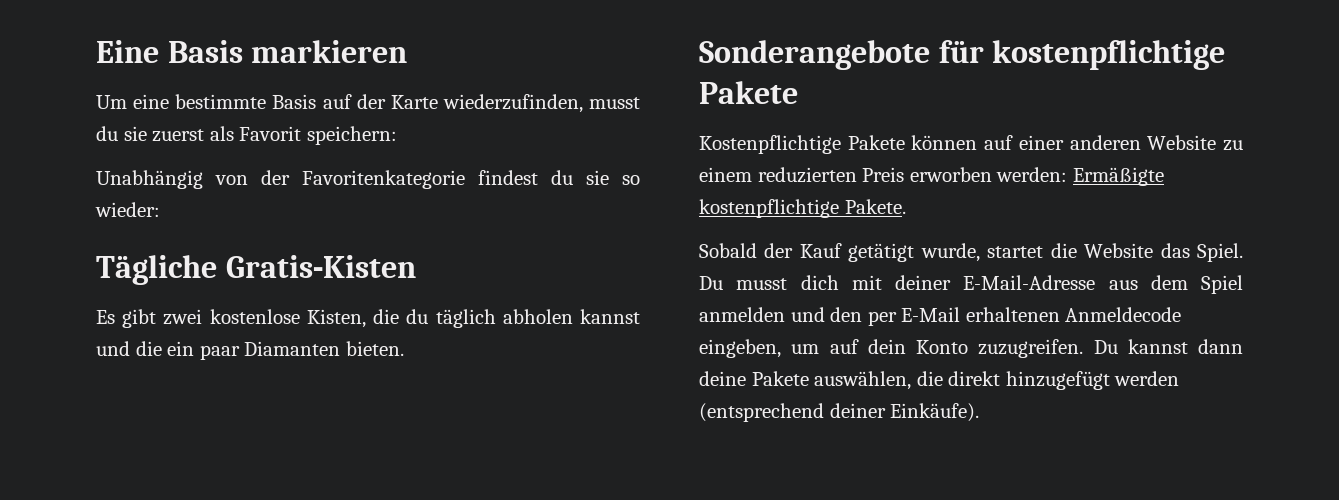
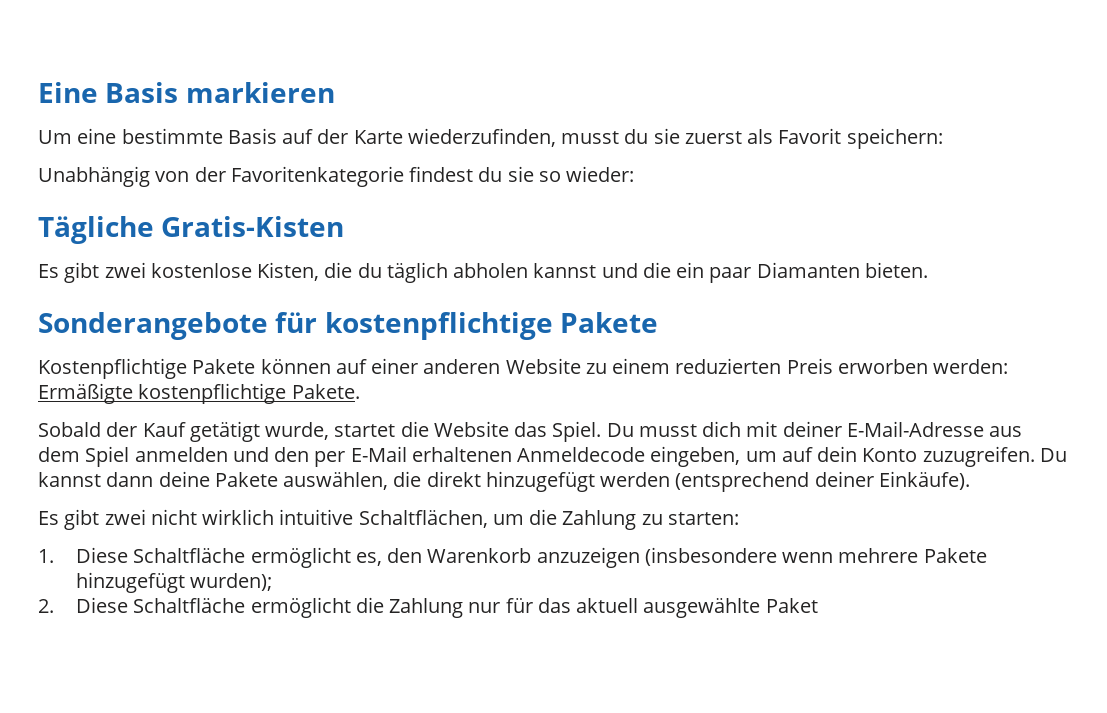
+ Es gibt zwei nicht wirklich intuitive Schaltflächen, um die Zahlung zu starten:
+ 1. Diese Schaltfläche ermöglicht es, den Warenkorb anzuzeigen (insbesondere wenn mehrere Pakete hinzugefügt wurden);
+ 2. Diese Schaltfläche ermöglicht die Zahlung nur für das aktuell ausgewählte Paket

